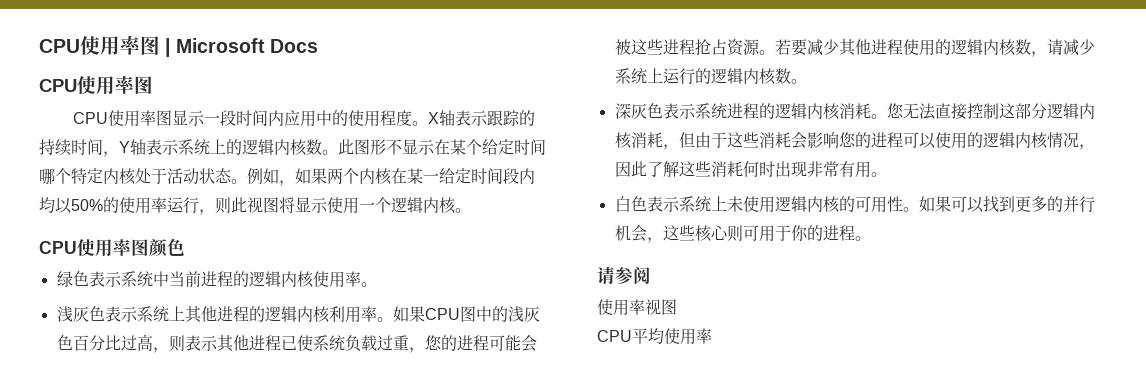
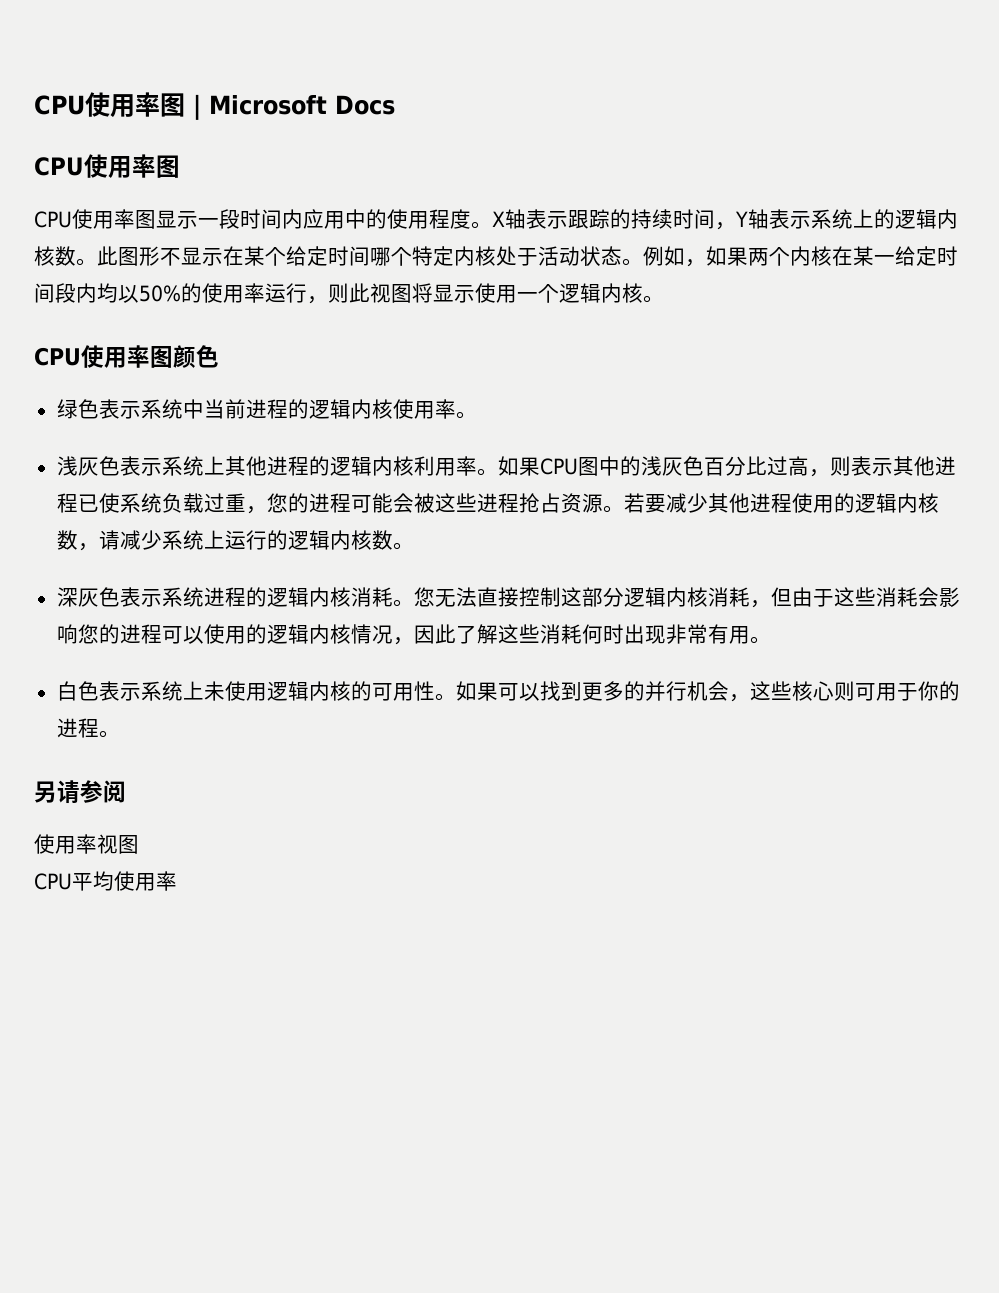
- 请参阅
+ 另请参阅

